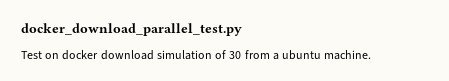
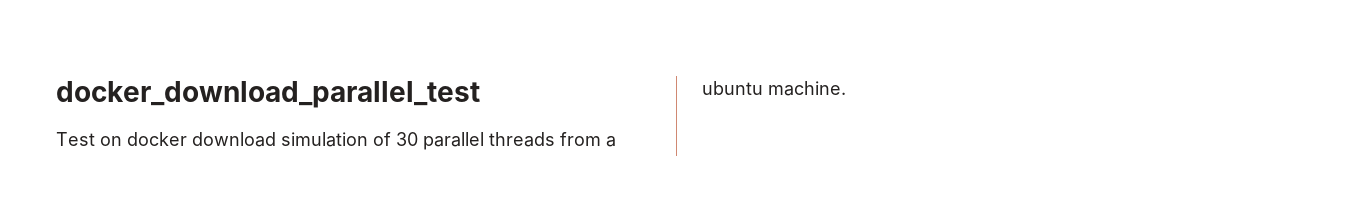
- docker_download_parallel_test.py
+ docker_download_parallel_test
- Test on docker download simulation of 30 from a ubuntu machine.
+ Test on docker download simulation of 30 parallel threads from a ubuntu machine.

